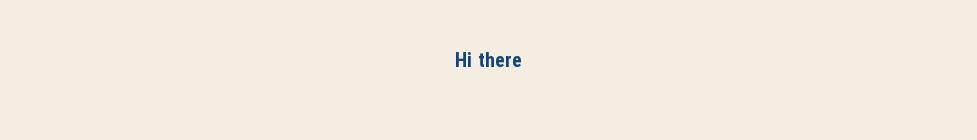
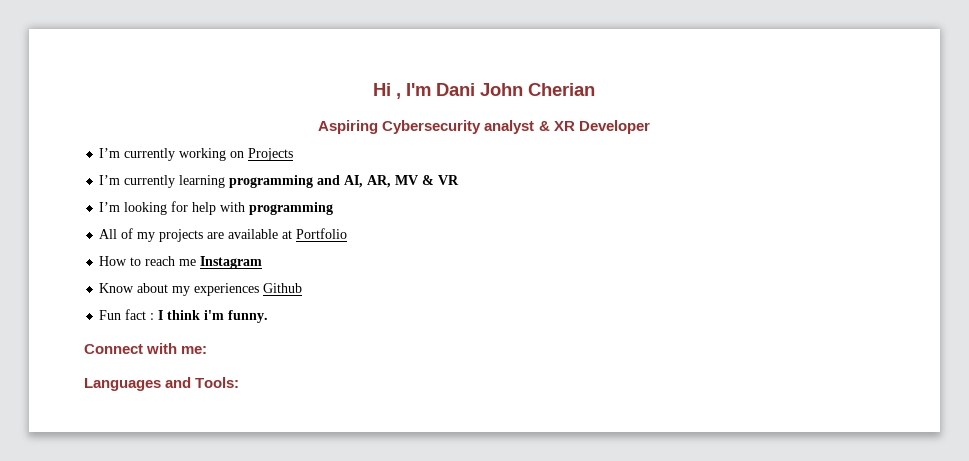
- Hi there
+ Hi , I'm Dani John Cherian
+ Aspiring Cybersecurity analyst & XR Developer
+ I’m currently working on Projects
+ I’m currently learning programming and AI, AR, MV & VR
+ I’m looking for help with programming
+ All of my projects are available at Portfolio
+ How to reach me Instagram
+ Know about my experiences Github
+ Fun fact : I think i'm funny.
+ Connect with me:
+ Languages and Tools:

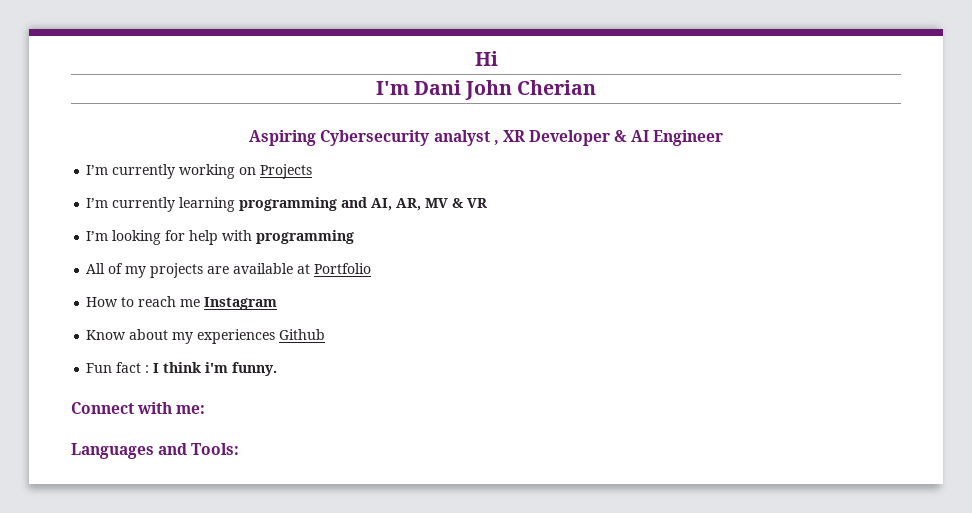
- Hi , I'm Dani John Cherian
+ Hi
+ I'm Dani John Cherian
- Aspiring Cybersecurity analyst & XR Developer
+ Aspiring Cybersecurity analyst , XR Developer & AI Engineer

